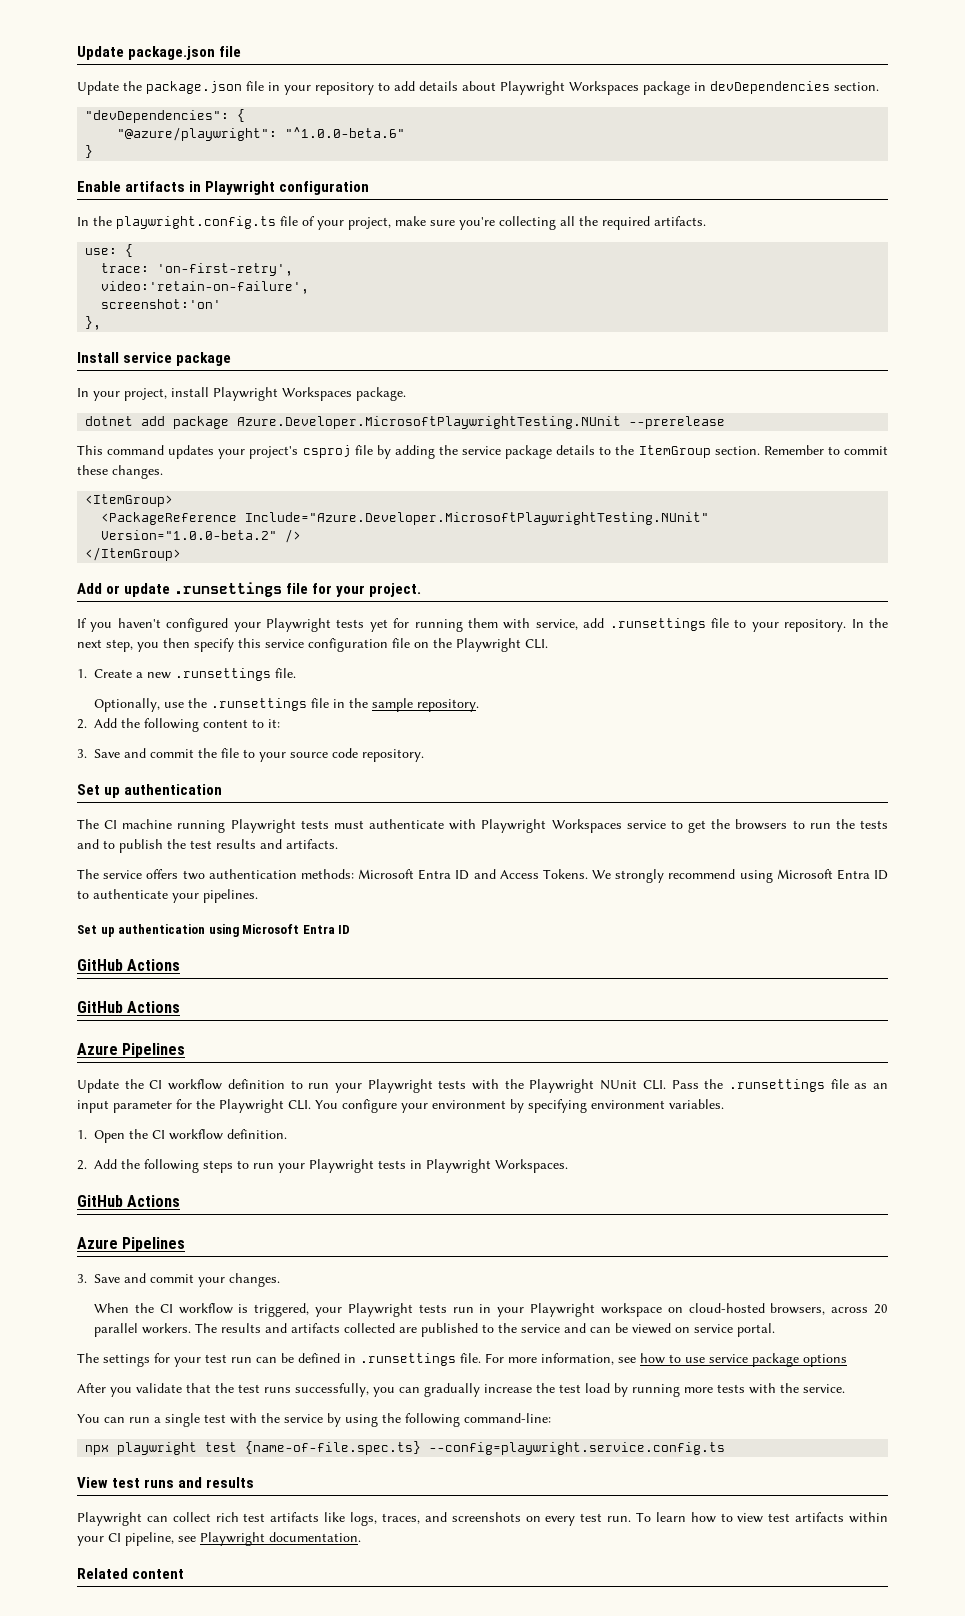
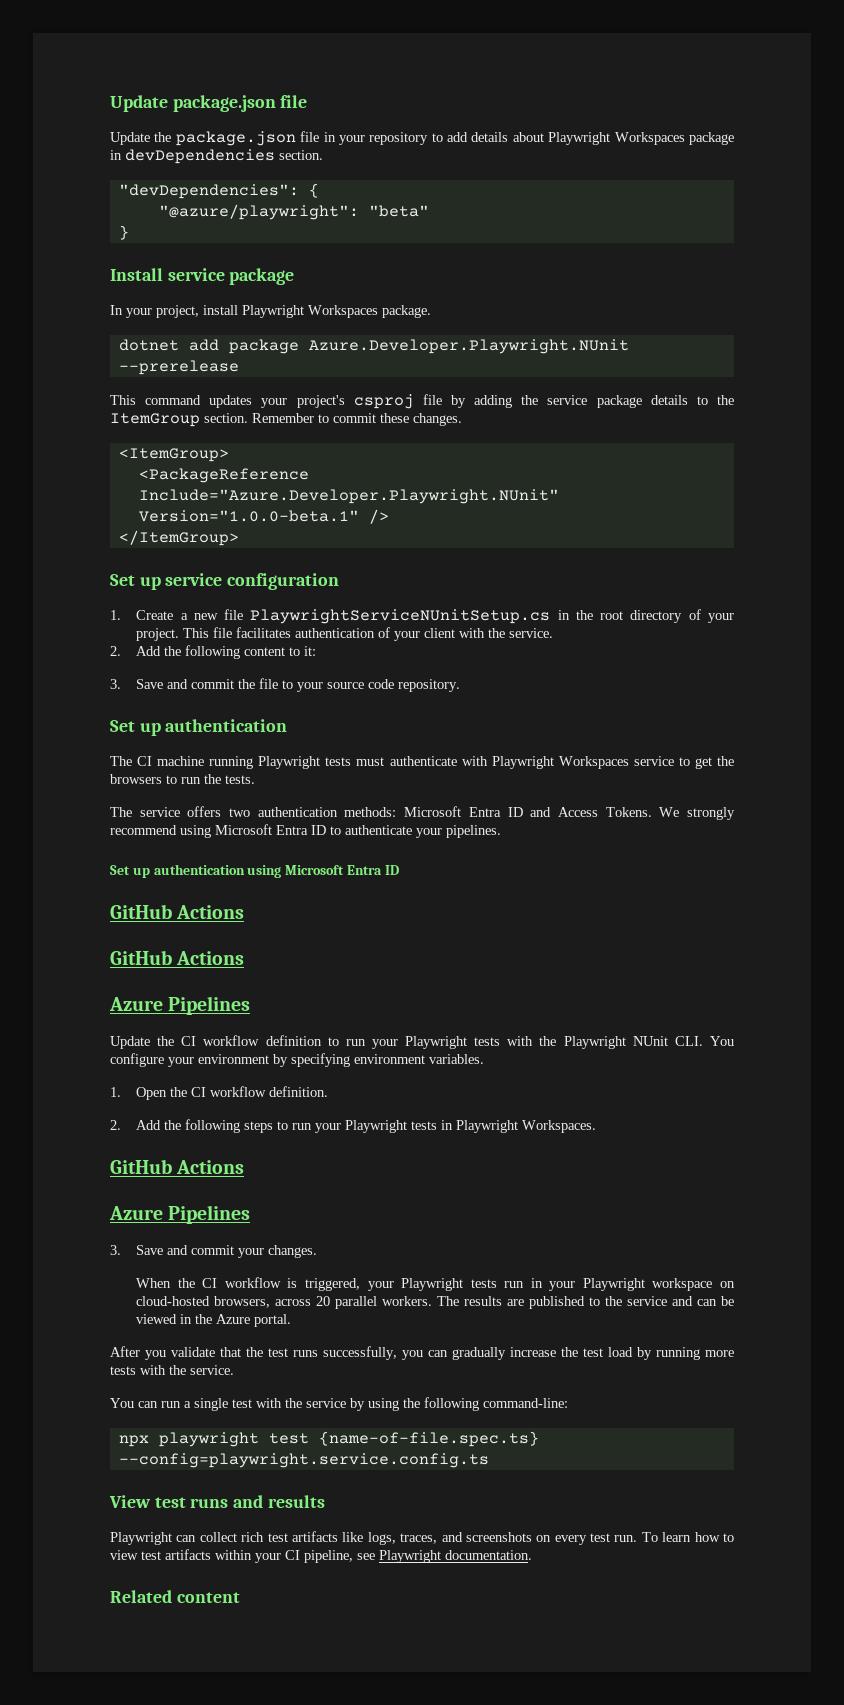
- "@azure/playwright": "^1.0.0-beta.6"
+ "@azure/playwright": "beta"
- Enable artifacts in Playwright configuration
- In the playwright.config.ts file of your project, make sure you're collecting all the required artifacts.
- use: {
- trace: 'on-first-retry',
- video:'retain-on-failure',
- screenshot:'on'
- },
- dotnet add package Azure.Developer.MicrosoftPlaywrightTesting.NUnit --prerelease
+ dotnet add package Azure.Developer.Playwright.NUnit --prerelease
- <PackageReference Include="Azure.Developer.MicrosoftPlaywrightTesting.NUnit" Version="1.0.0-beta.2" />
+ <PackageReference Include="Azure.Developer.Playwright.NUnit" Version="1.0.0-beta.1" />
- Add or update .runsettings file for your project.
- If you haven't configured your Playwright tests yet for running them with service, add .runsettings file to your repository. In the next step, you then specify this service configuration file on the Playwright CLI.
- 1. Create a new .runsettings file.
- Optionally, use the .runsettings file in the sample repository.
+ Set up service configuration
+ 1. Create a new file PlaywrightServiceNUnitSetup.cs in the root directory of your project. This file facilitates authentication of your client with the service.
- The CI machine running Playwright tests must authenticate with Playwright Workspaces service to get the browsers to run the tests and to publish the test results and artifacts.
+ The CI machine running Playwright tests must authenticate with Playwright Workspaces service to get the browsers to run the tests.
- Update the CI workflow definition to run your Playwright tests with the Playwright NUnit CLI. Pass the .runsettings file as an input parameter for the Playwright CLI. You configure your environment by specifying environment variables.
+ Update the CI workflow definition to run your Playwright tests with the Playwright NUnit CLI. You configure your environment by specifying environment variables.
- The results and artifacts collected are published to the service and can be viewed on service portal.
- The settings for your test run can be defined in .runsettings file. For more information, see how to use service package options
+ The results are published to the service and can be viewed in the Azure portal.

